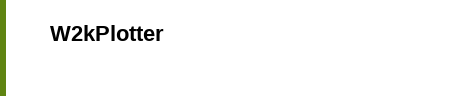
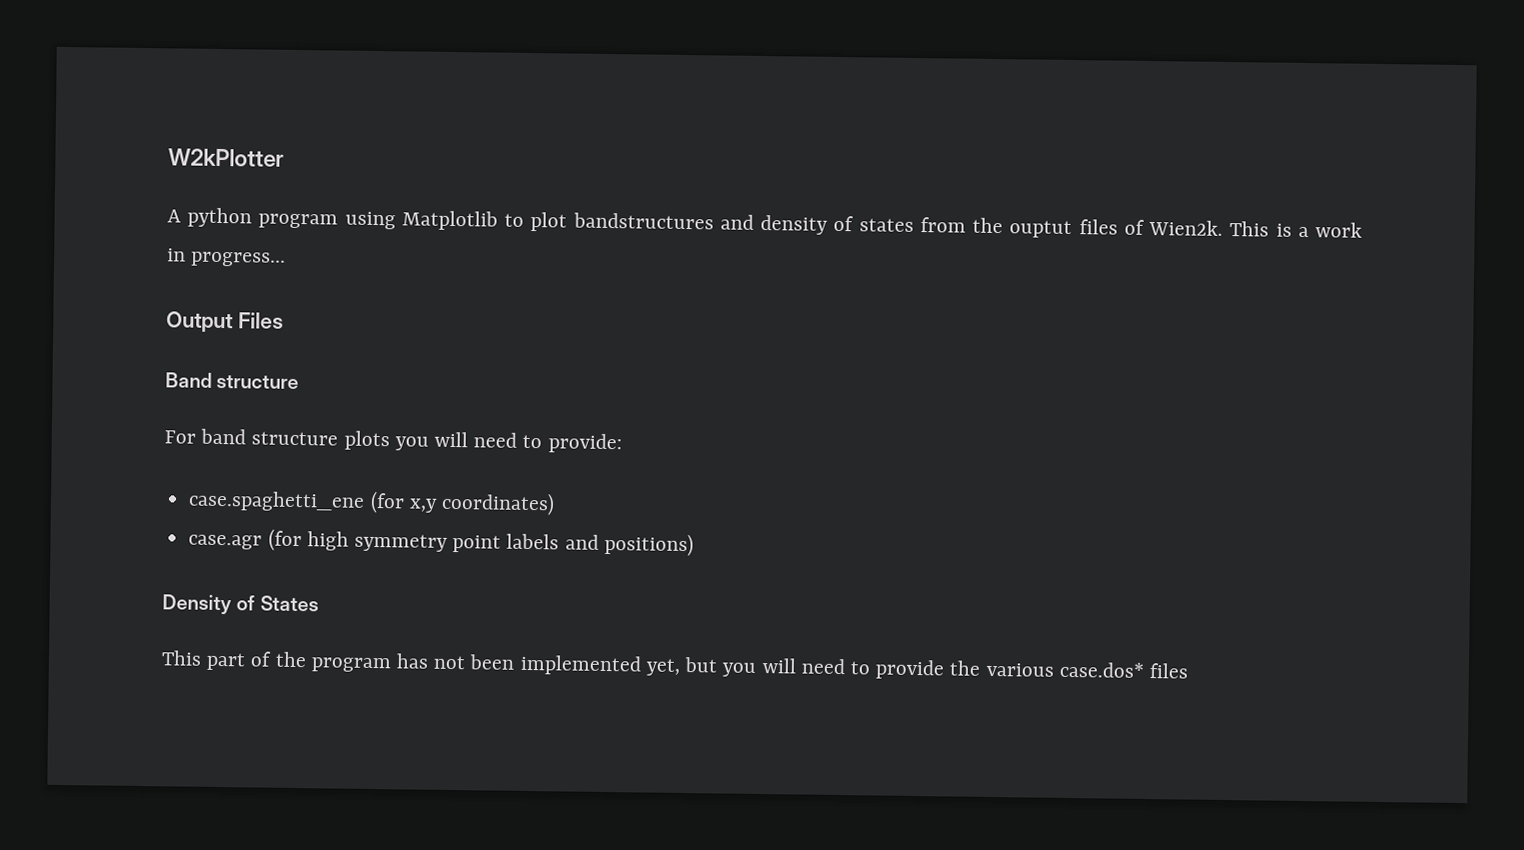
+ A python program using Matplotlib to plot bandstructures and density of states from the ouptut files of Wien2k. This is a work in progress...
+ Output Files
+ Band structure
+ For band structure plots you will need to provide:
+ case.spaghetti_ene (for x,y coordinates)
+ case.agr (for high symmetry point labels and positions)
+ Density of States
+ This part of the program has not been implemented yet, but you will need to provide the various case.dos* files

